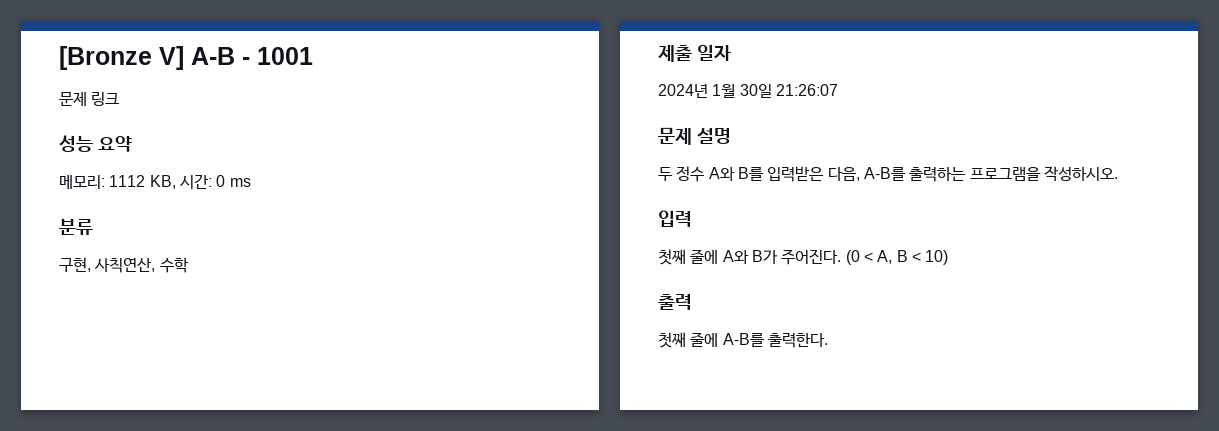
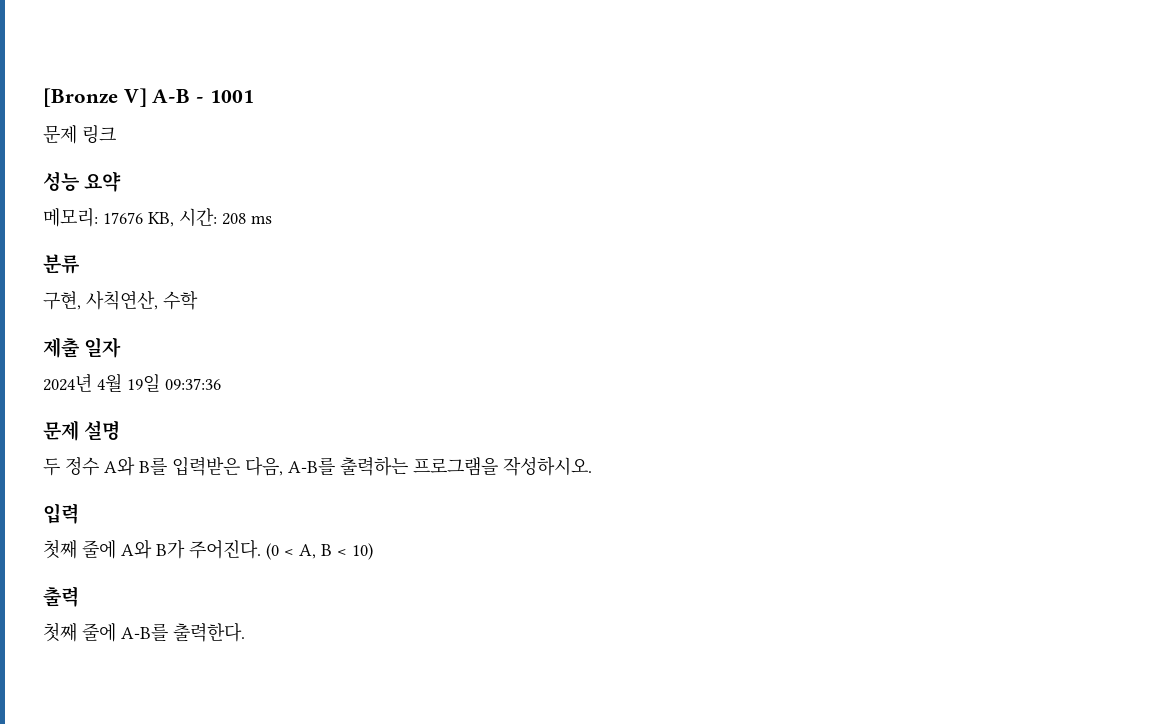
- 메모리: 1112 KB, 시간: 0 ms
+ 메모리: 17676 KB, 시간: 208 ms
- 2024년 1월 30일 21:26:07
+ 2024년 4월 19일 09:37:36

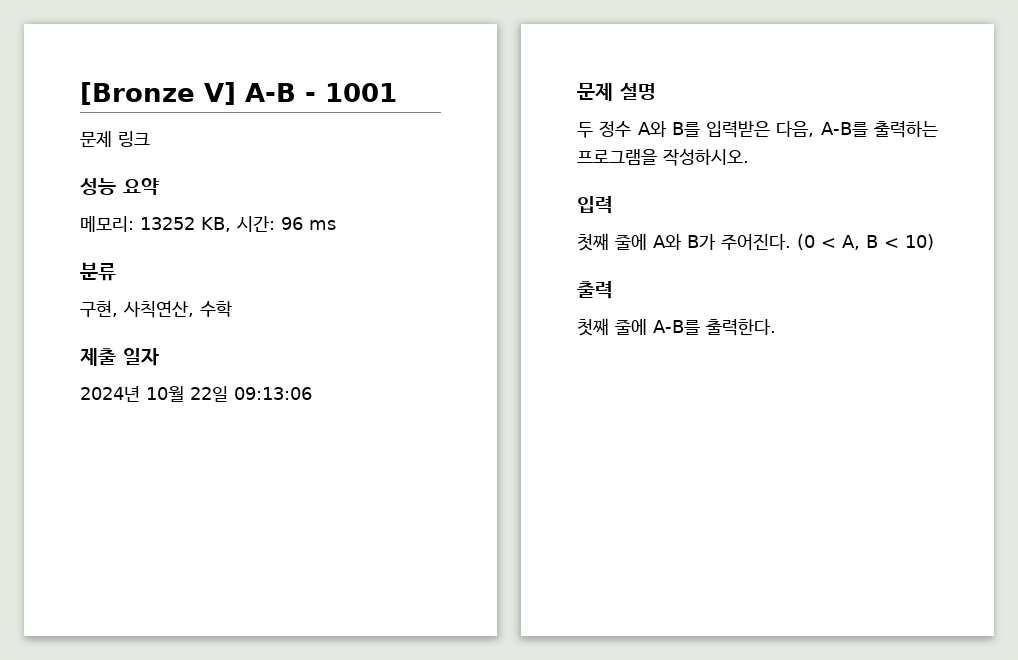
- 메모리: 17676 KB, 시간: 208 ms
+ 메모리: 13252 KB, 시간: 96 ms
- 2024년 4월 19일 09:37:36
+ 2024년 10월 22일 09:13:06

